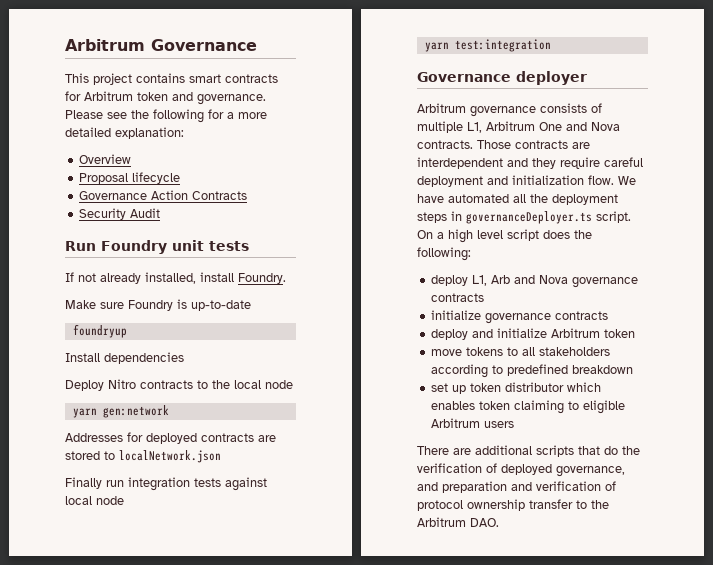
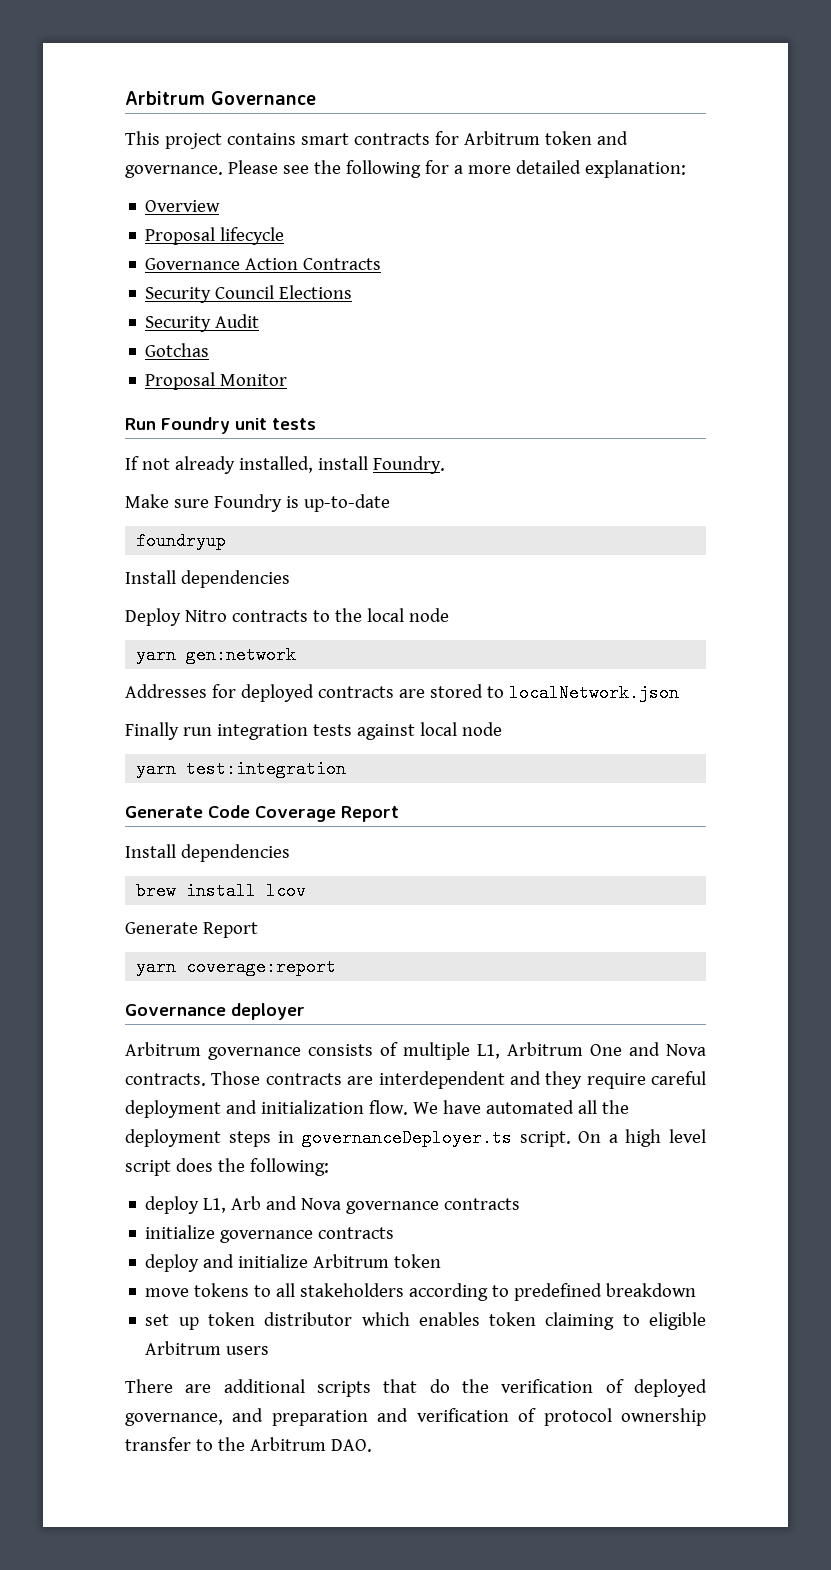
+ Security Council Elections
+ Gotchas
+ Proposal Monitor
+ Generate Code Coverage Report
+ Install dependencies
+ brew install lcov
+ Generate Report
+ yarn coverage:report

